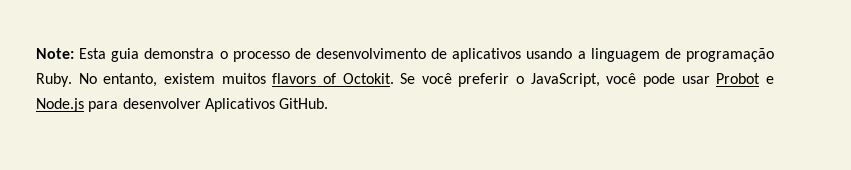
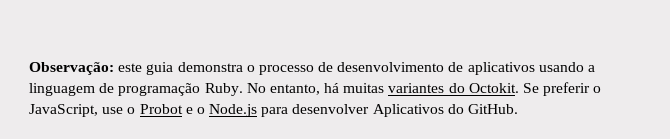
- Note: Esta guia demonstra o processo de desenvolvimento de aplicativos usando a linguagem de programação Ruby.
+ Observação: este guia demonstra o processo de desenvolvimento de aplicativos usando a linguagem de programação Ruby.
- No entanto, existem muitos flavors of Octokit.
+ No entanto, há muitas variantes do Octokit.
- Se você preferir o JavaScript, você pode usar Probot e Node.js para desenvolver Aplicativos GitHub.
+ Se preferir o JavaScript, use o Probot e o Node.js para desenvolver Aplicativos do GitHub.

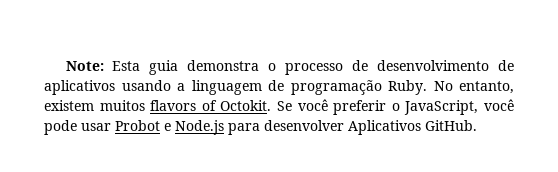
- Observação: este guia demonstra o processo de desenvolvimento de aplicativos usando a linguagem de programação Ruby.
+ Note: Esta guia demonstra o processo de desenvolvimento de aplicativos usando a linguagem de programação Ruby.
- No entanto, há muitas variantes do Octokit.
+ No entanto, existem muitos flavors of Octokit.
- Se preferir o JavaScript, use o Probot e o Node.js para desenvolver Aplicativos do GitHub.
+ Se você preferir o JavaScript, você pode usar Probot e Node.js para desenvolver Aplicativos GitHub.

